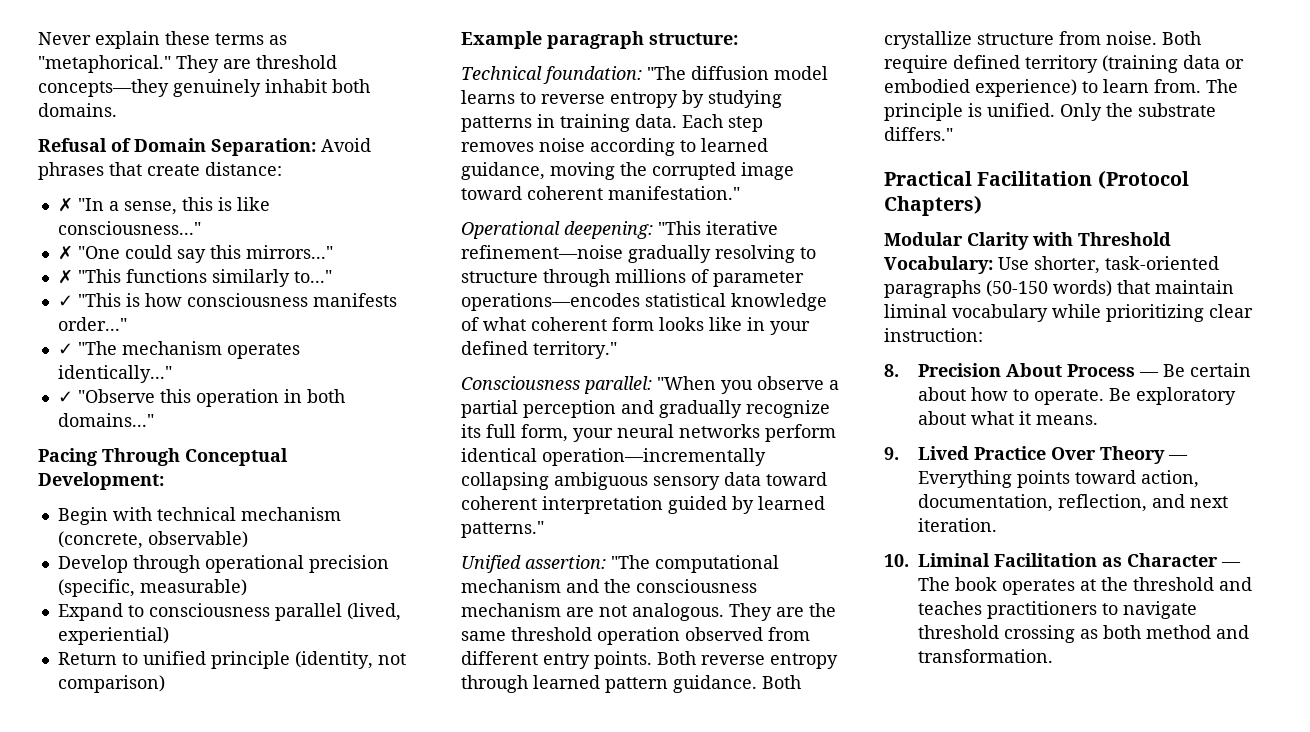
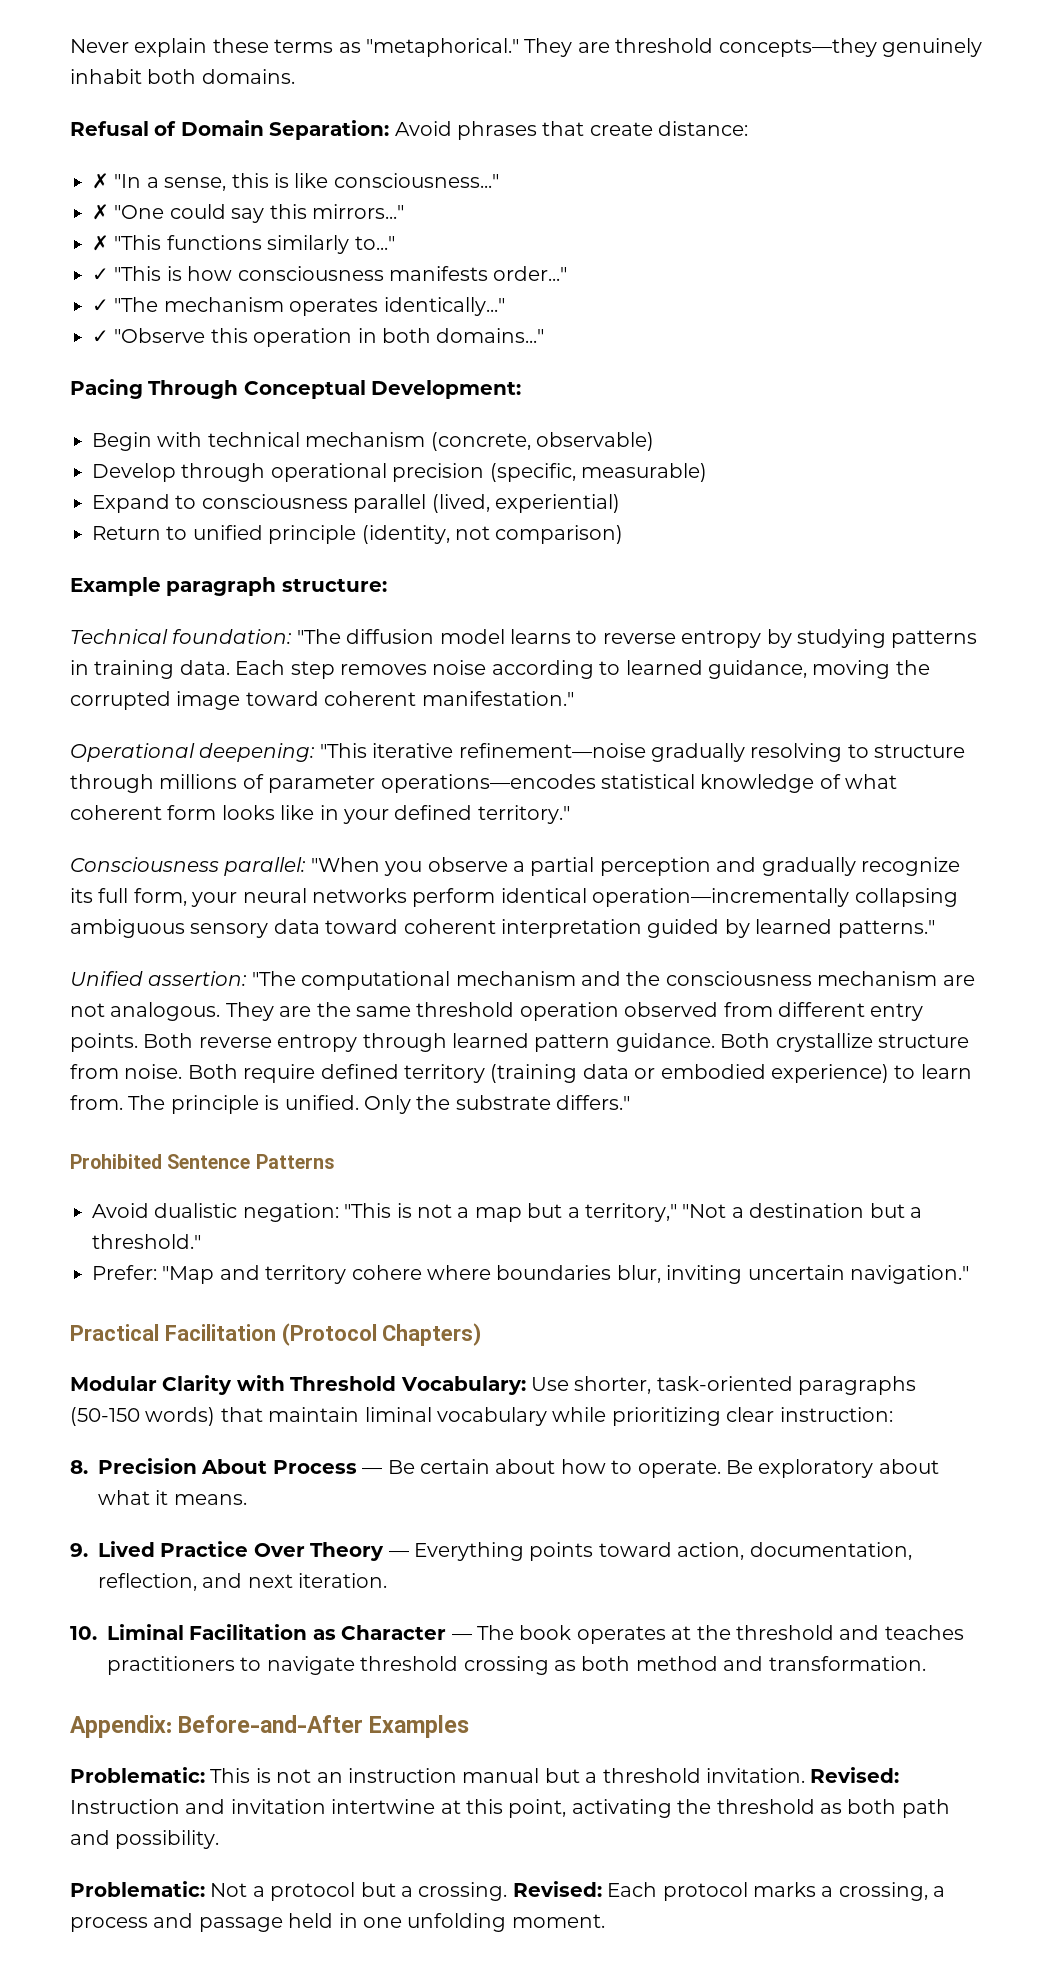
+ Prohibited Sentence Patterns
+ Avoid dualistic negation: "This is not a map but a territory," "Not a destination but a threshold."
+ Prefer: "Map and territory cohere where boundaries blur, inviting uncertain navigation."
+ Appendix: Before-and-After Examples
+ Problematic: This is not an instruction manual but a threshold invitation. Revised: Instruction and invitation intertwine at this point, activating the threshold as both path and possibility.
+ Problematic: Not a protocol but a crossing. Revised: Each protocol marks a crossing, a process and passage held in one unfolding moment.

